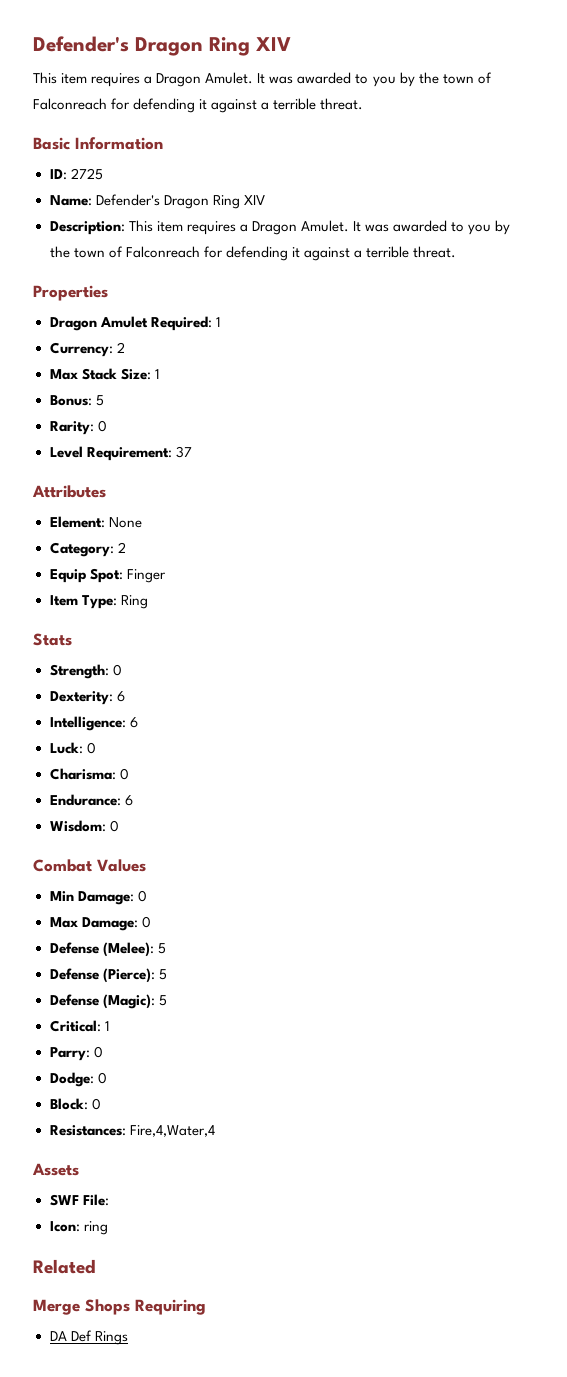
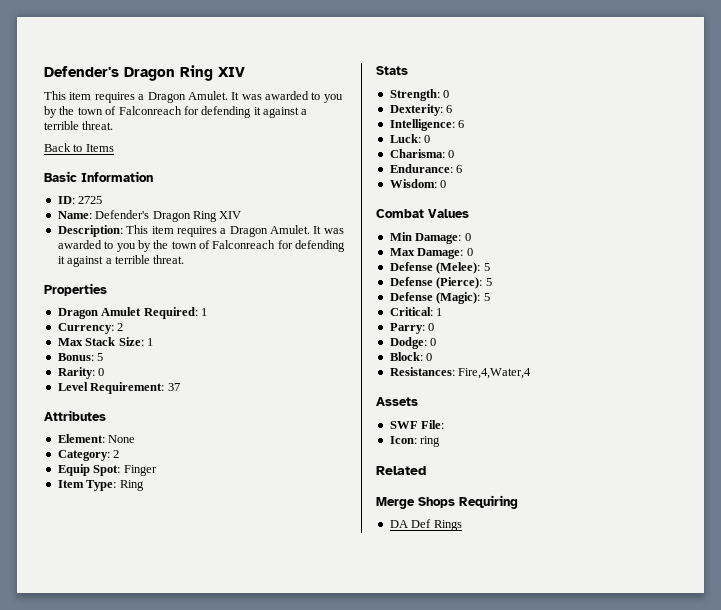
+ Back to Items

